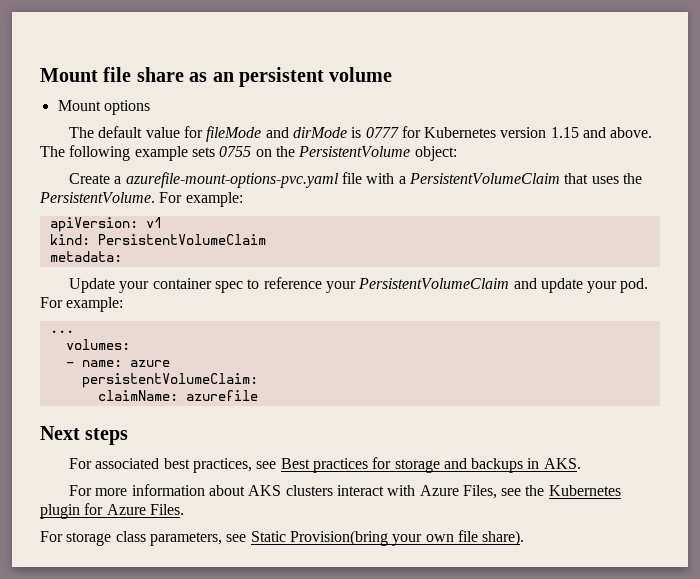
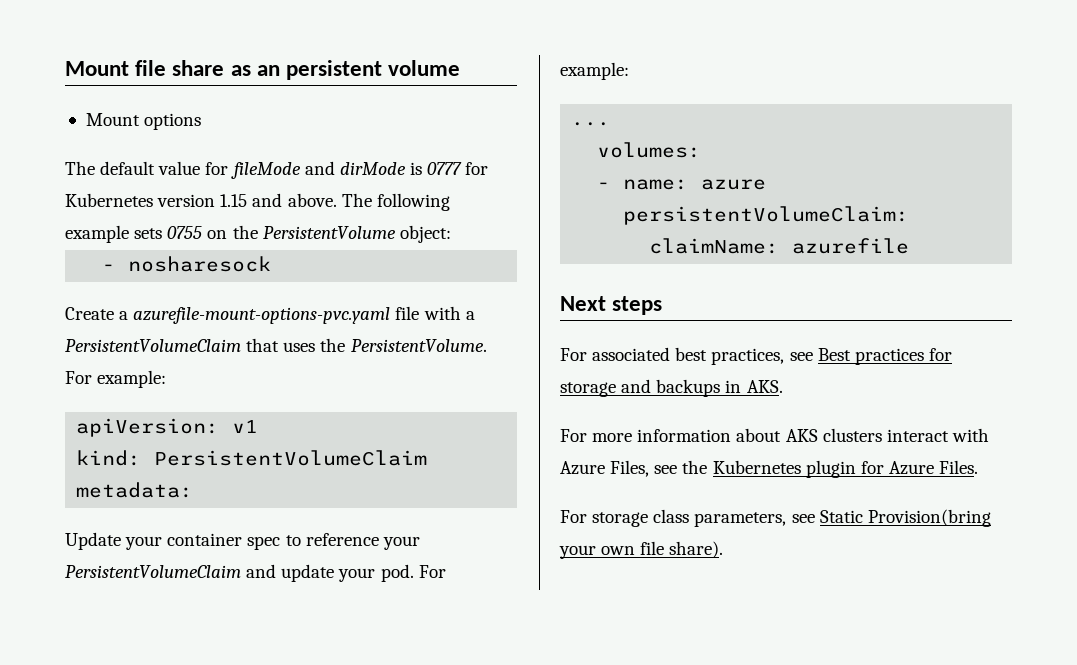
+ - nosharesock

